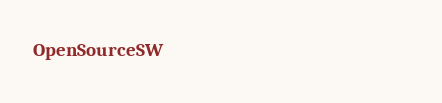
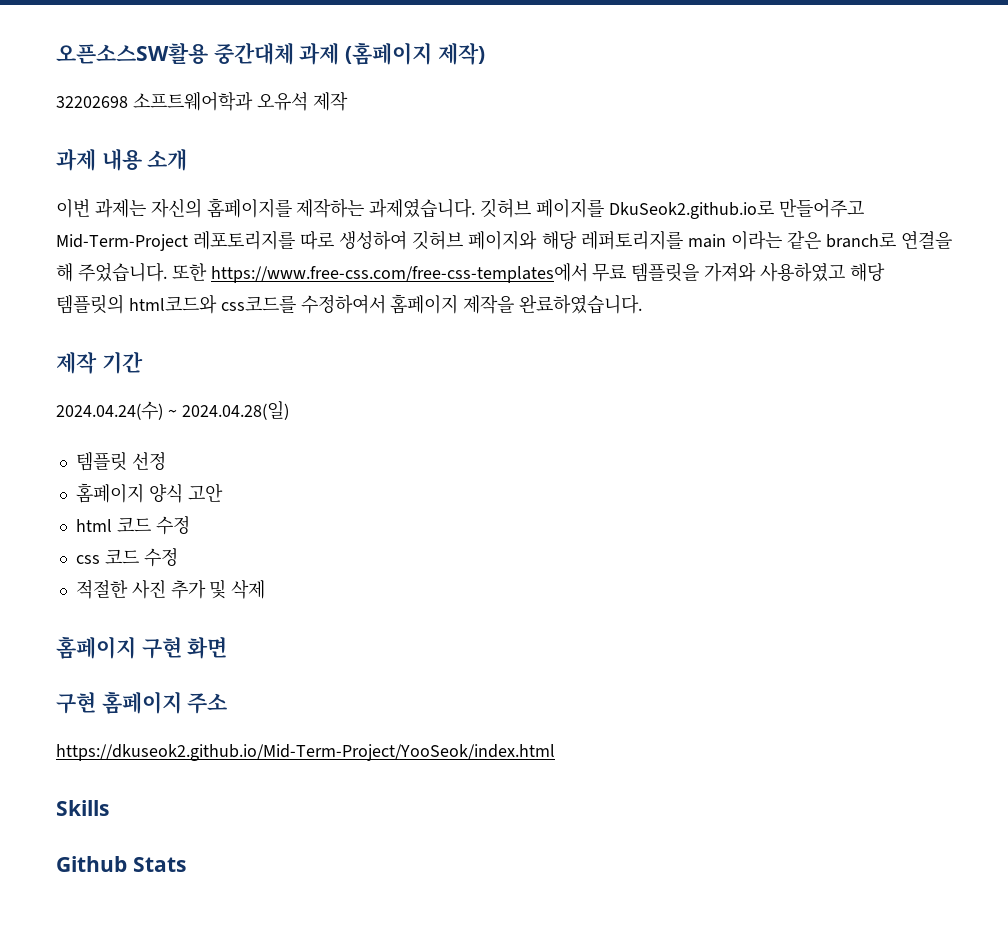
- OpenSourceSW
+ 오픈소스SW활용 중간대체 과제 (홈페이지 제작)
+ 32202698 소프트웨어학과 오유석 제작
+ 과제 내용 소개
+ 이번 과제는 자신의 홈페이지를 제작하는 과제였습니다. 깃허브 페이지를 DkuSeok2.github.io로 만들어주고 Mid-Term-Project 레포토리지를 따로 생성하여 깃허브 페이지와 해당 레퍼토리지를 main 이라는 같은 branch로 연결을 해 주었습니다. 또한 https://www.free-css.com/free-css-templates에서 무료 템플릿을 가져와 사용하였고 해당 템플릿의 html코드와 css코드를 수정하여서 홈페이지 제작을 완료하였습니다.
+ 제작 기간
+ 2024.04.24(수) ~ 2024.04.28(일)
+ 템플릿 선정
+ 홈페이지 양식 고안
+ html 코드 수정
+ css 코드 수정
+ 적절한 사진 추가 및 삭제
+ 홈페이지 구현 화면
+ 구현 홈페이지 주소
+ https://dkuseok2.github.io/Mid-Term-Project/YooSeok/index.html
+ Skills
+ Github Stats

